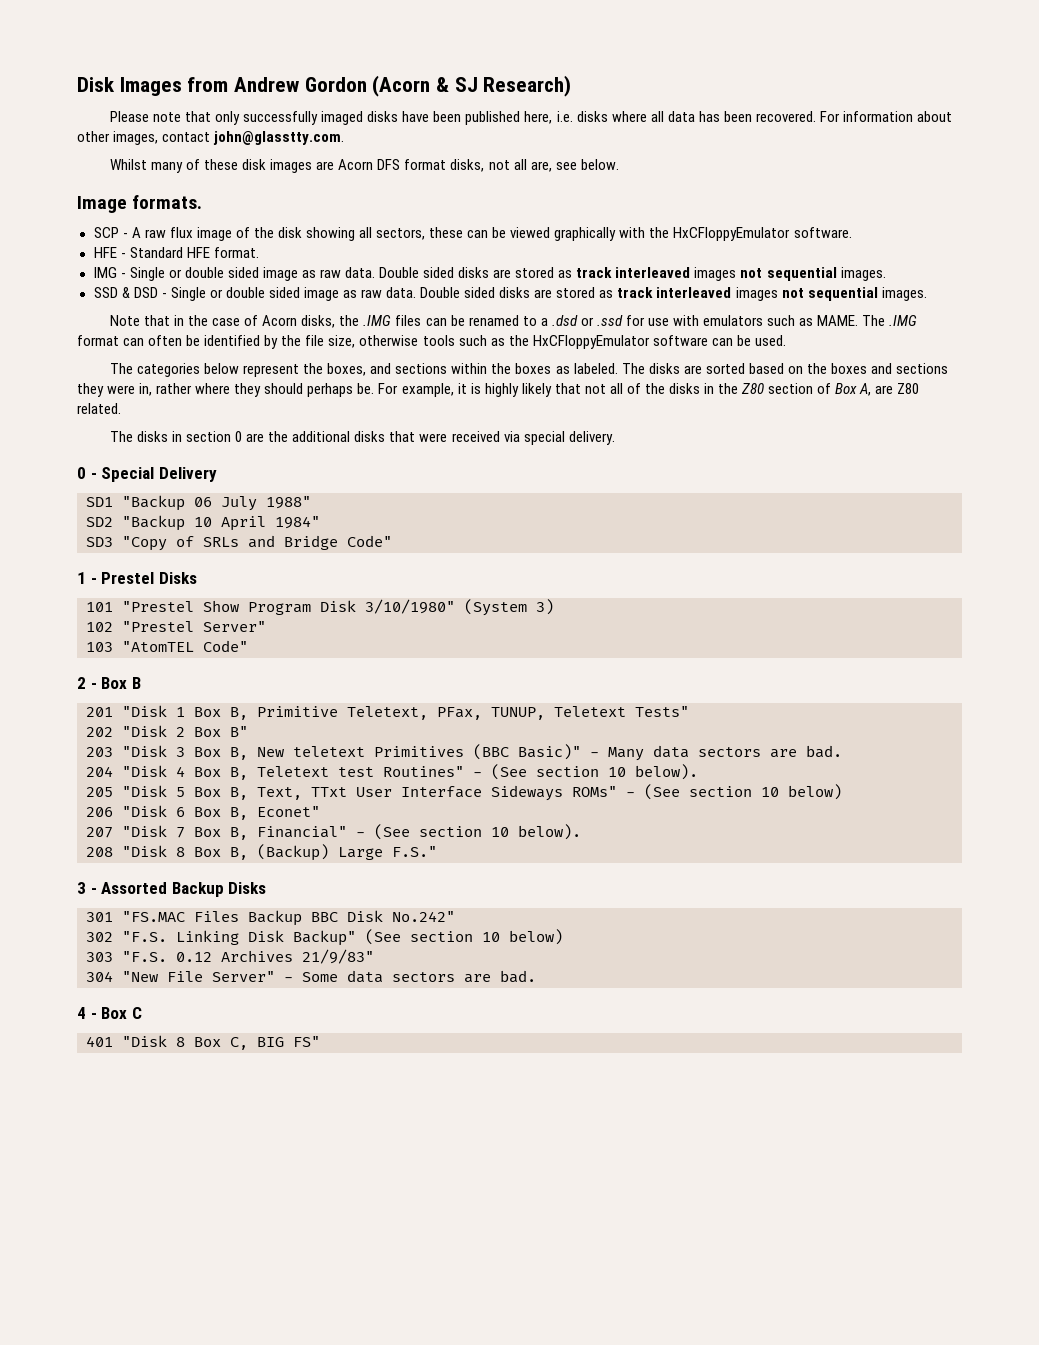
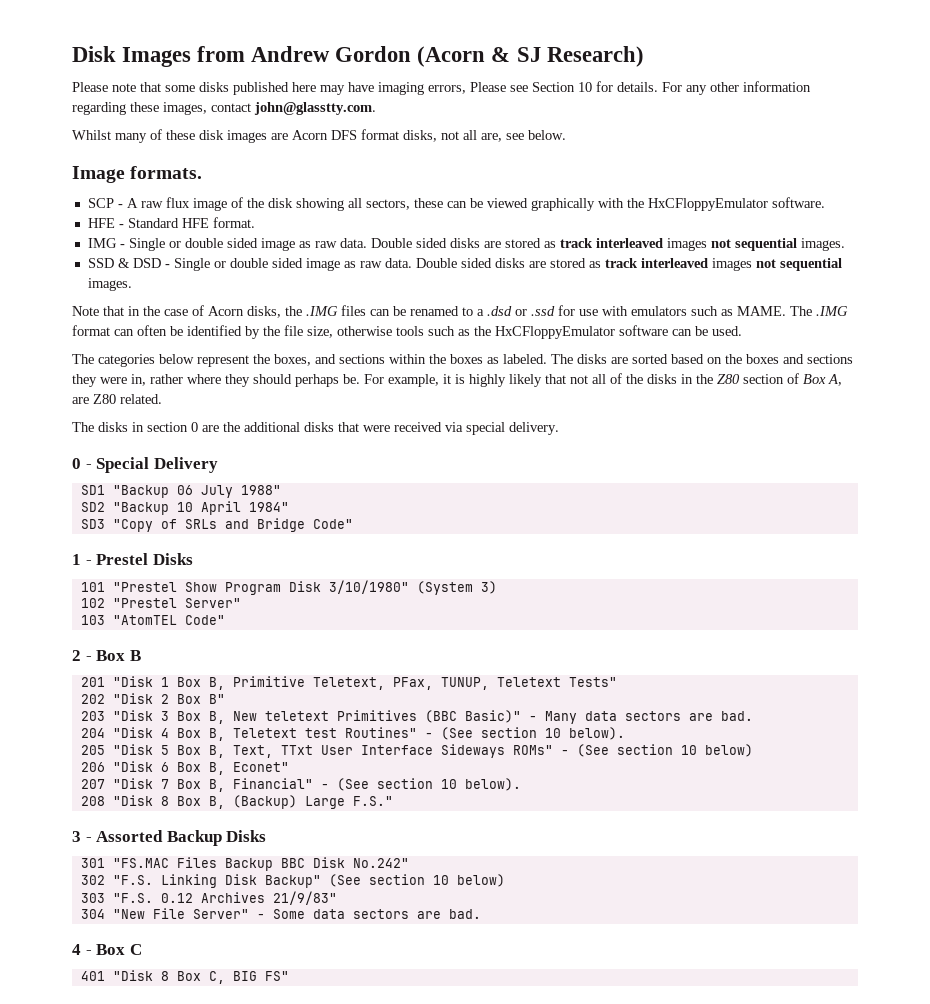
- Please note that only successfully imaged disks have been published here, i.e. disks where all data has been recovered. For information about other images, contact john@glasstty.com.
+ Please note that some disks published here may have imaging errors, Please see Section 10 for details. For any other information regarding these images, contact john@glasstty.com.

